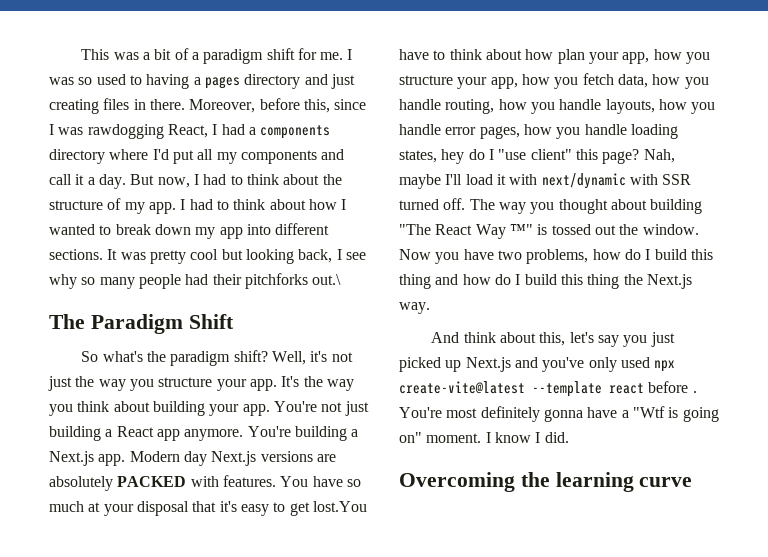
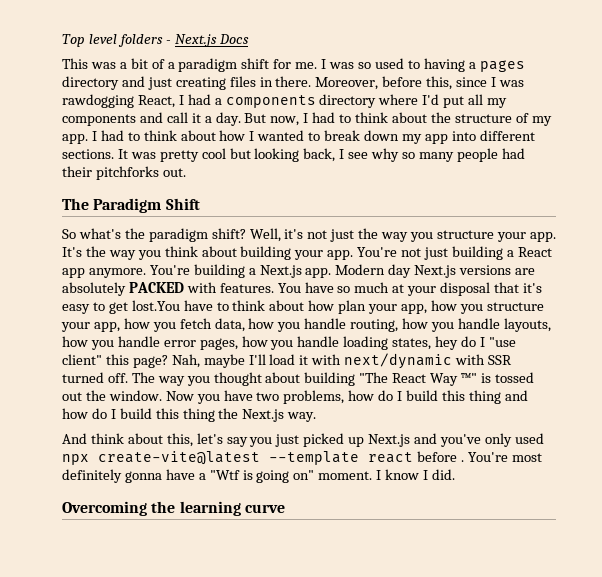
+ Top level folders - Next.js Docs
- It was pretty cool but looking back, I see why so many people had their pitchforks out.\
+ It was pretty cool but looking back, I see why so many people had their pitchforks out.

